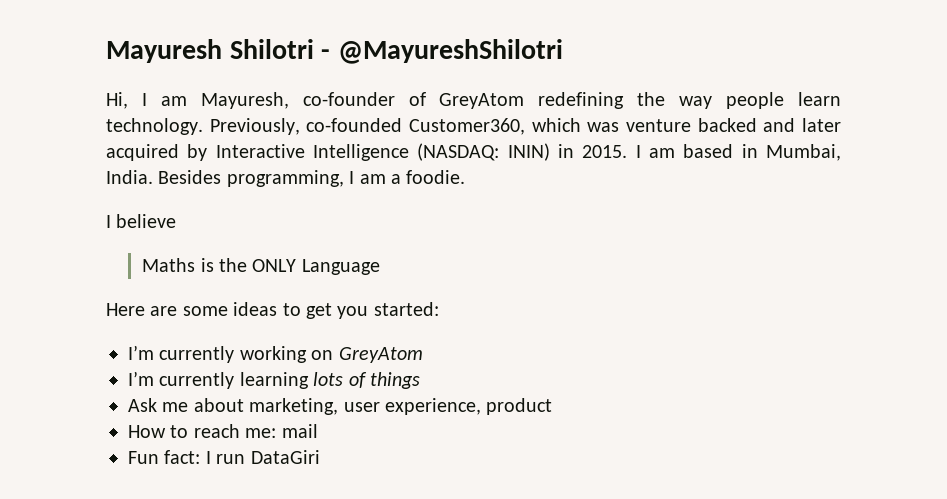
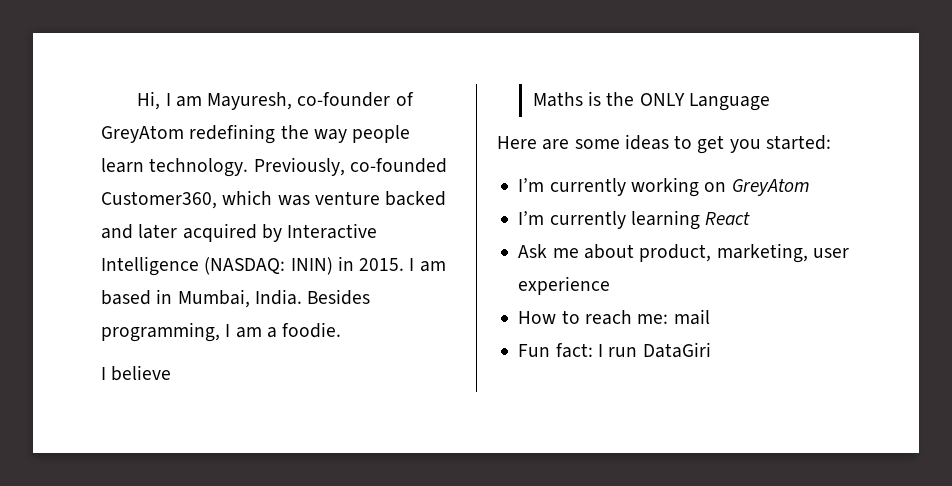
- Mayuresh Shilotri - @MayureshShilotri
- I’m currently learning lots of things
+ I’m currently learning React
- Ask me about marketing, user experience, product
+ Ask me about product, marketing, user experience

